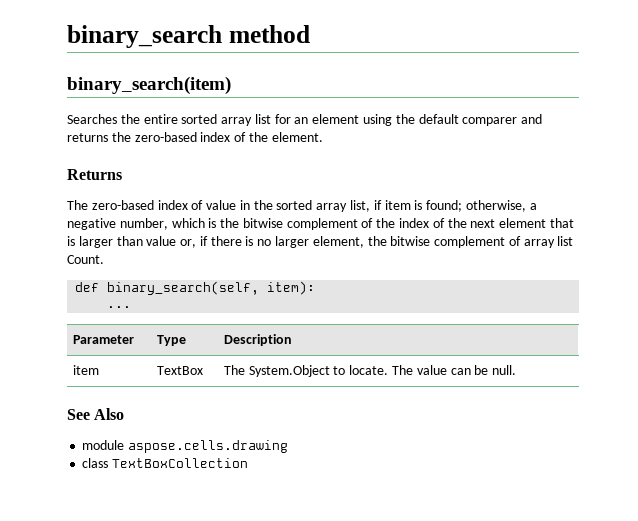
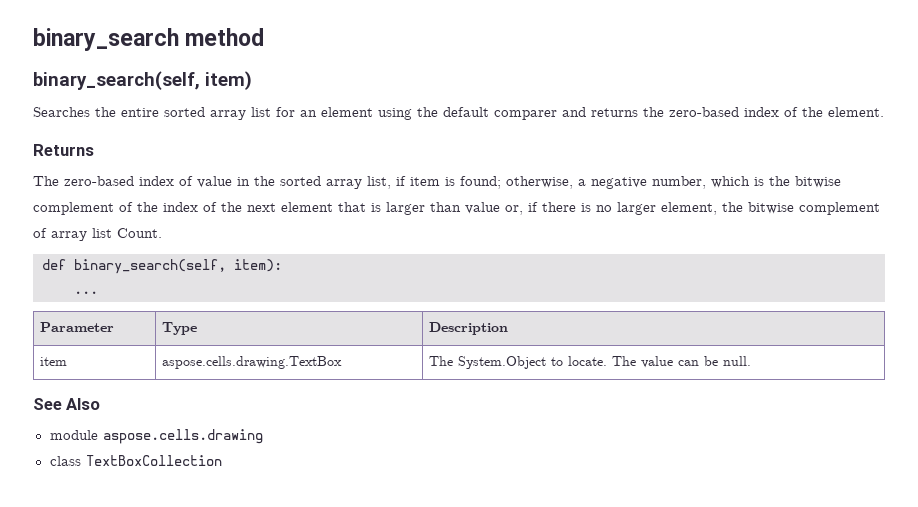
- binary_search(item)
+ binary_search(self, item)
- item | TextBox | The System.Object to locate. The value can be null.
+ item | aspose.cells.drawing.TextBox | The System.Object to locate. The value can be null.

